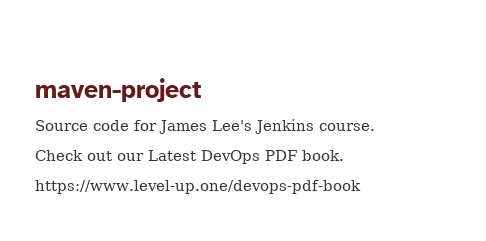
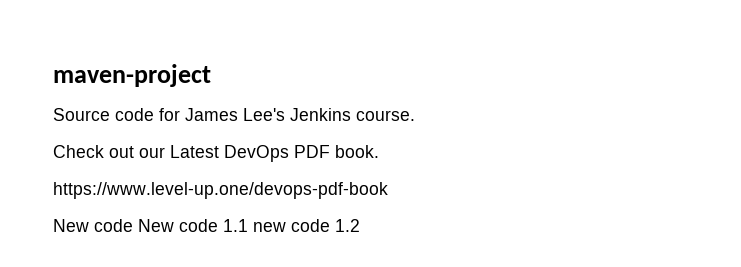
+ New code New code 1.1 new code 1.2

